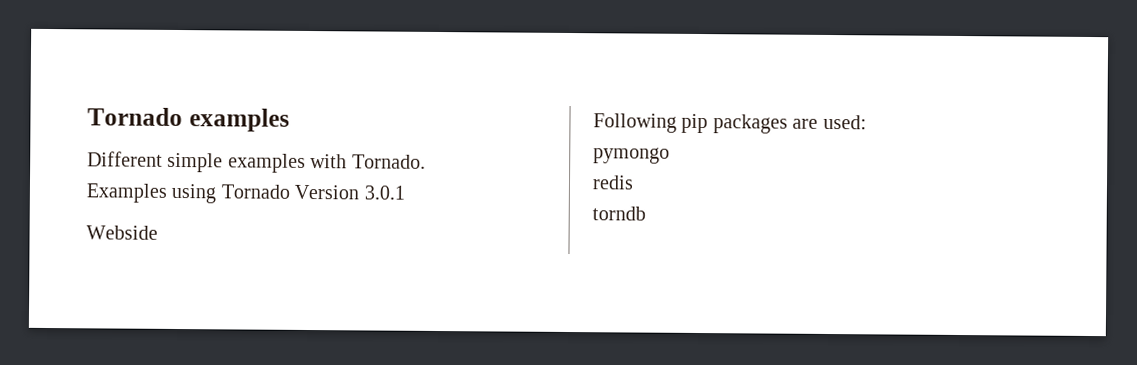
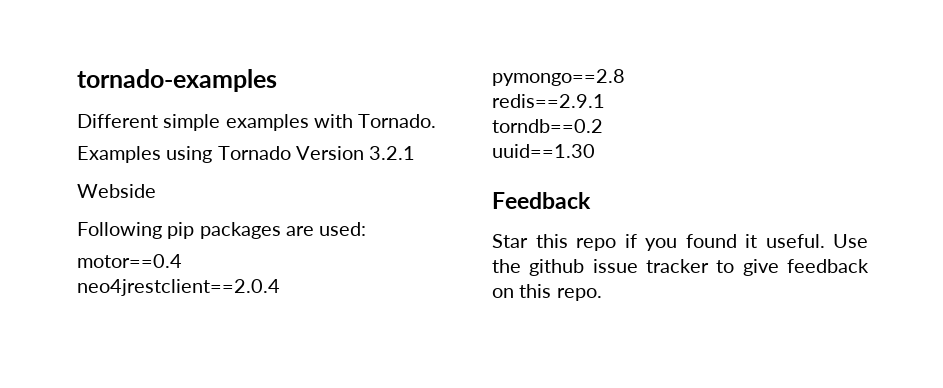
- Tornado examples
+ tornado-examples
- Examples using Tornado Version 3.0.1
+ Examples using Tornado Version 3.2.1
- pymongo
- redis
- torndb
+ motor==0.4
+ neo4jrestclient==2.0.4
+ pymongo==2.8
+ redis==2.9.1
+ torndb==0.2
+ uuid==1.30
+ Feedback
+ Star this repo if you found it useful. Use the github issue tracker to give feedback on this repo.

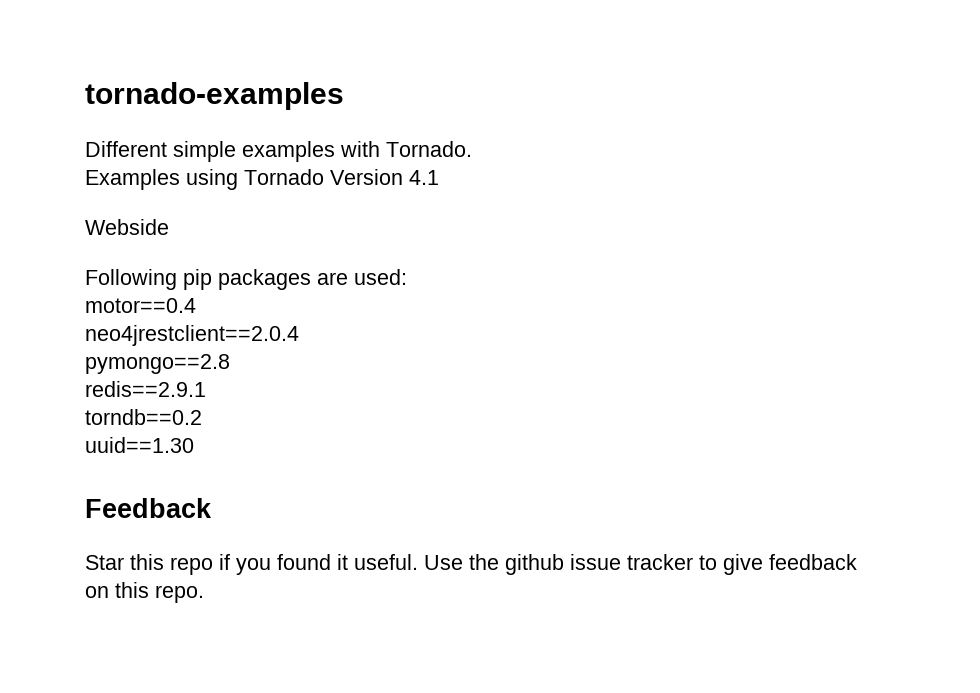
- Examples using Tornado Version 3.2.1
+ Examples using Tornado Version 4.1

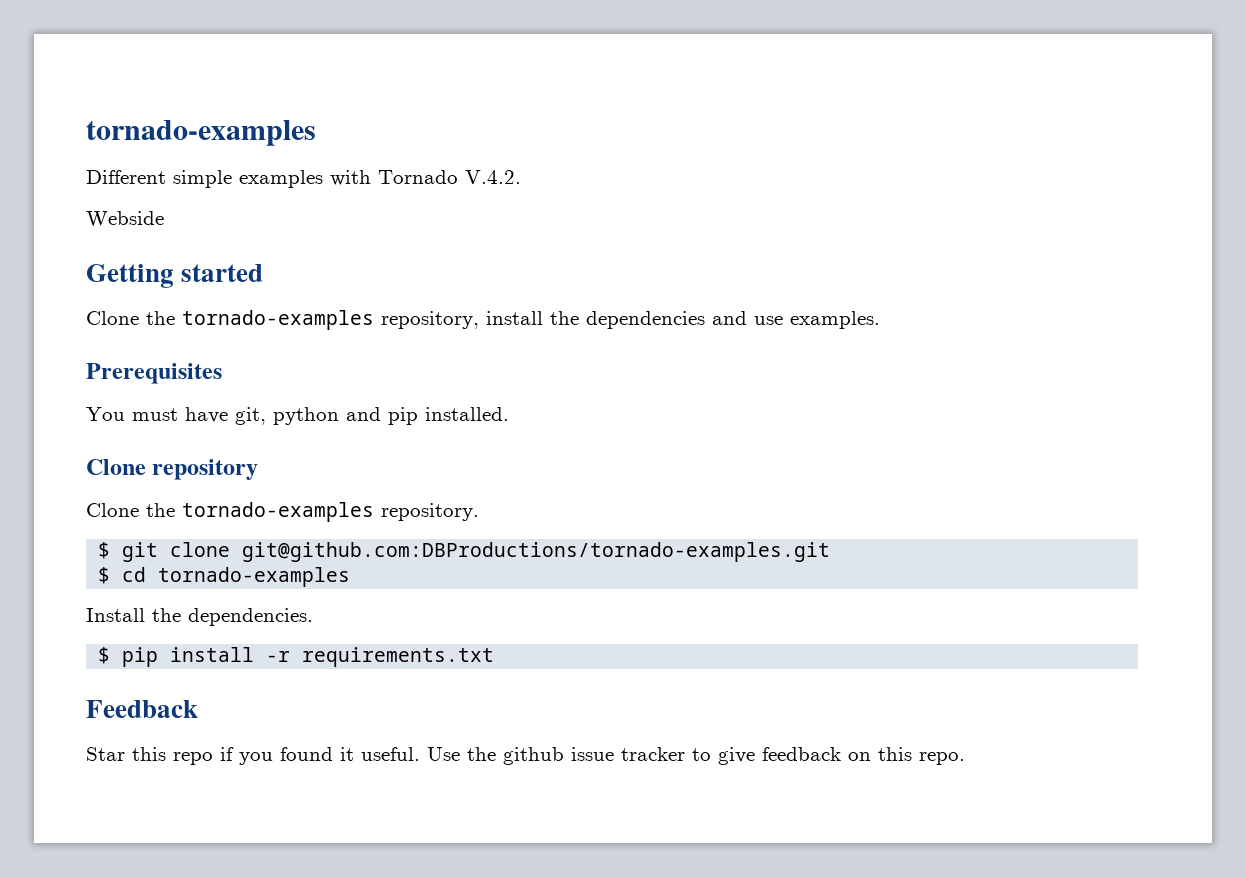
- Different simple examples with Tornado.
- Examples using Tornado Version 4.1
+ Different simple examples with Tornado V.4.2.
  Webside
- Following pip packages are used:
- motor==0.4
- neo4jrestclient==2.0.4
- pymongo==2.8
- redis==2.9.1
- torndb==0.2
- uuid==1.30
+ Getting started
+ Clone the tornado-examples repository, install the dependencies and use examples.
+ Prerequisites
+ You must have git, python and pip installed.
+ Clone repository
+ Clone the tornado-examples repository.
+ $ git clone git@github.com:DBProductions/tornado-examples.git
+ $ cd tornado-examples
+ Install the dependencies.
+ $ pip install -r requirements.txt

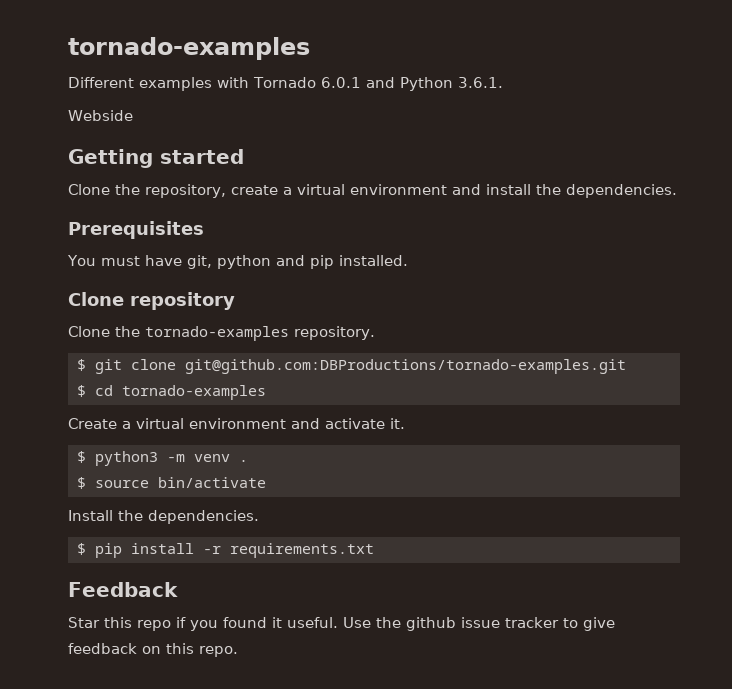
- Different simple examples with Tornado V.4.2.
+ Different examples with Tornado 6.0.1 and Python 3.6.1.
- Clone the tornado-examples repository, install the dependencies and use examples.
+ Clone the repository, create a virtual environment and install the dependencies.
+ Create a virtual environment and activate it.
+ $ python3 -m venv .
+ $ source bin/activate

